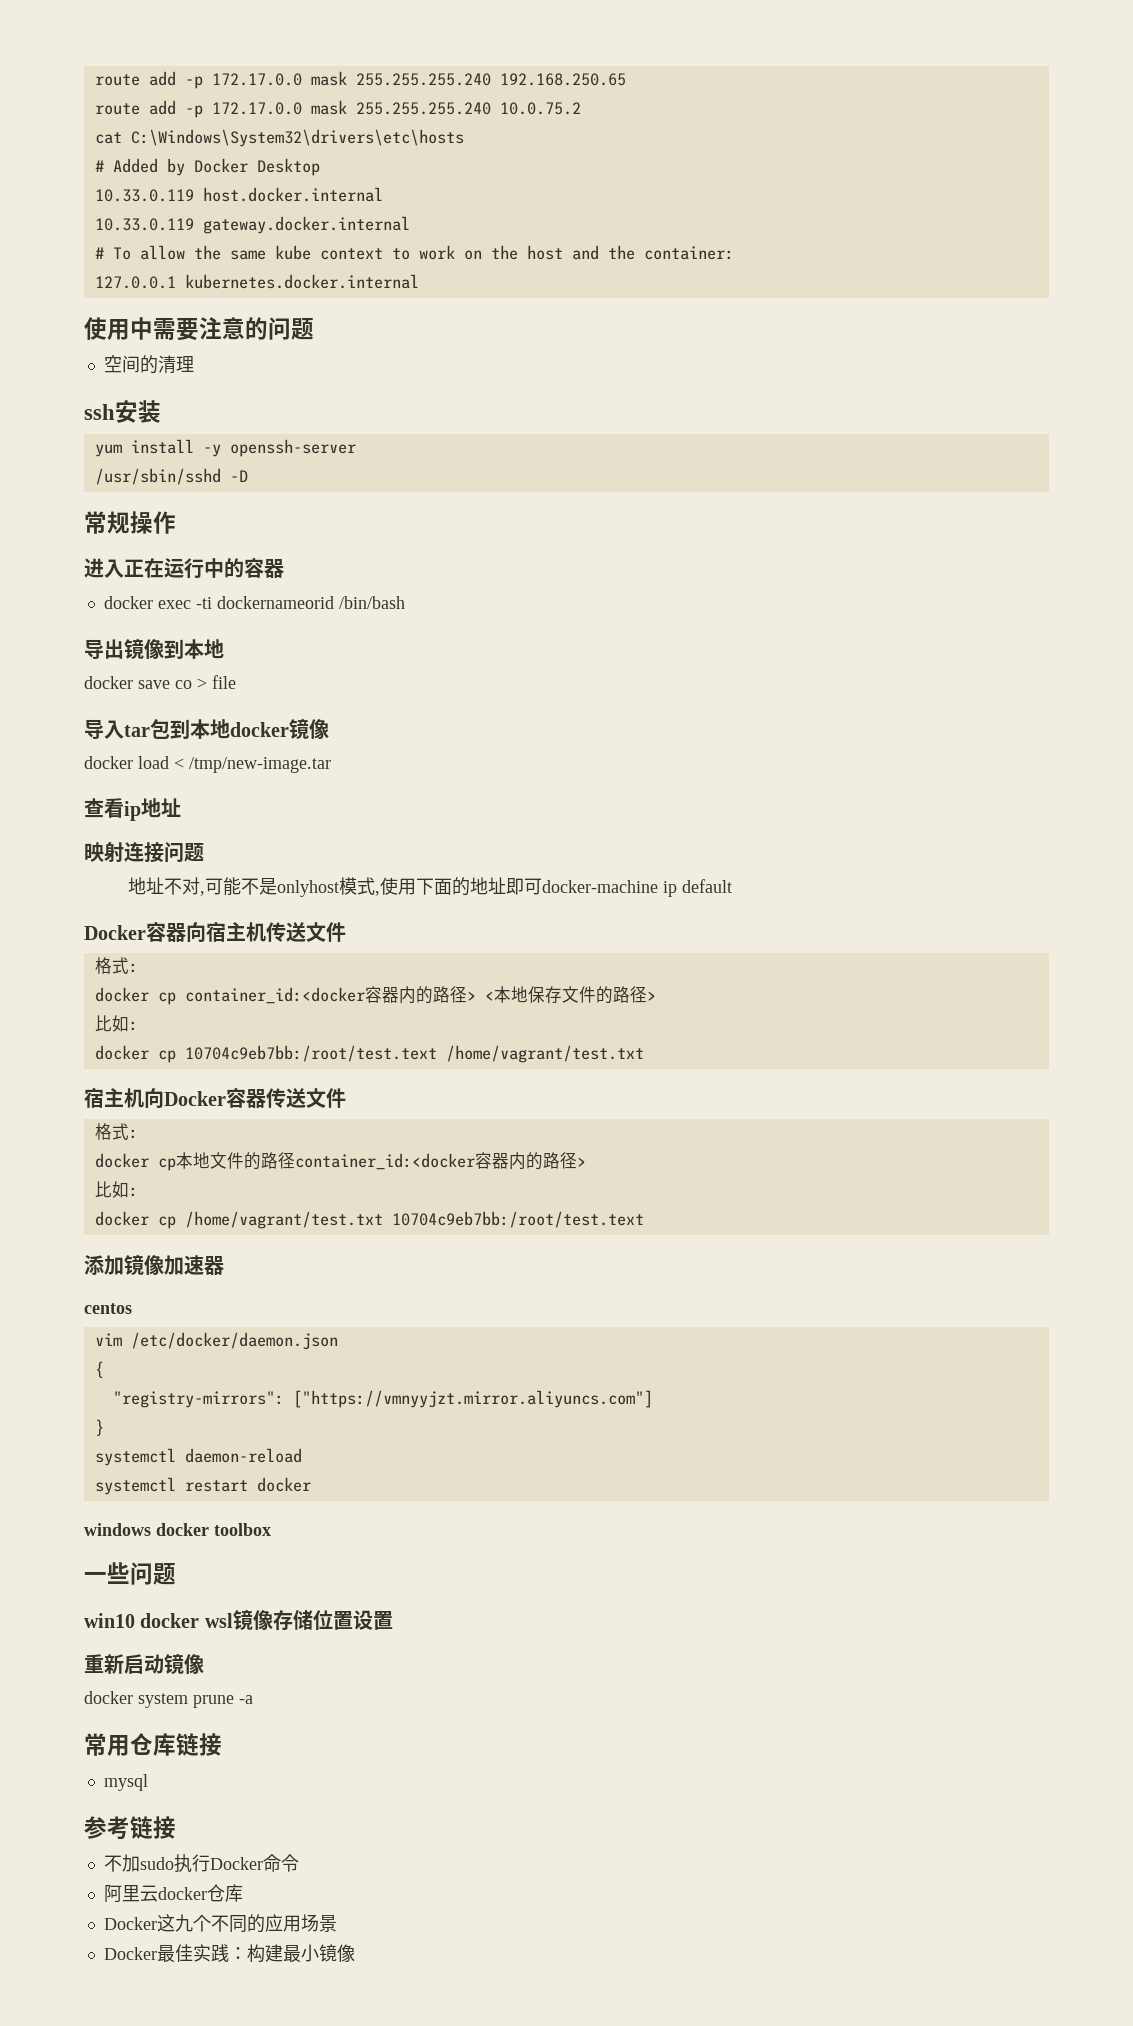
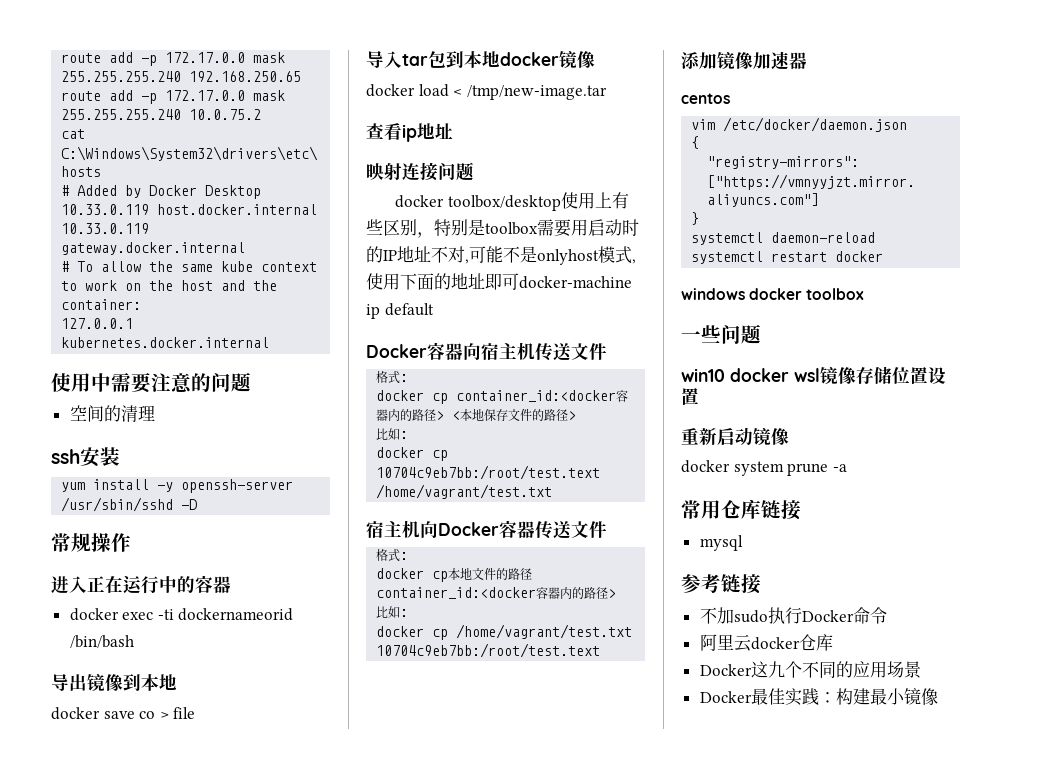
- 地址不对,可能不是onlyhost模式,使用下面的地址即可docker-machine ip default
+ docker toolbox/desktop使用上有些区别，特别是toolbox需要用启动时的IP地址不对,可能不是onlyhost模式,使用下面的地址即可docker-machine ip default

